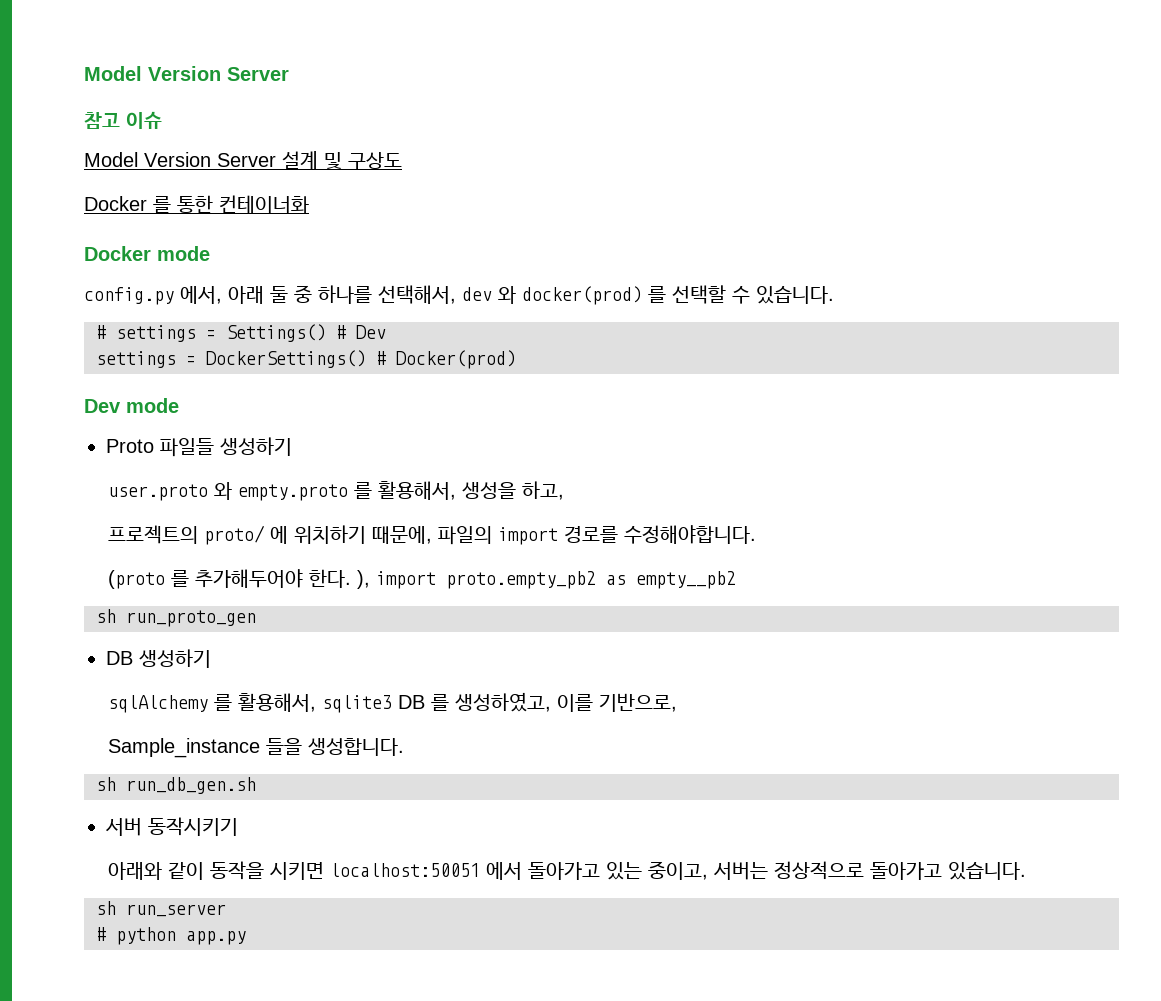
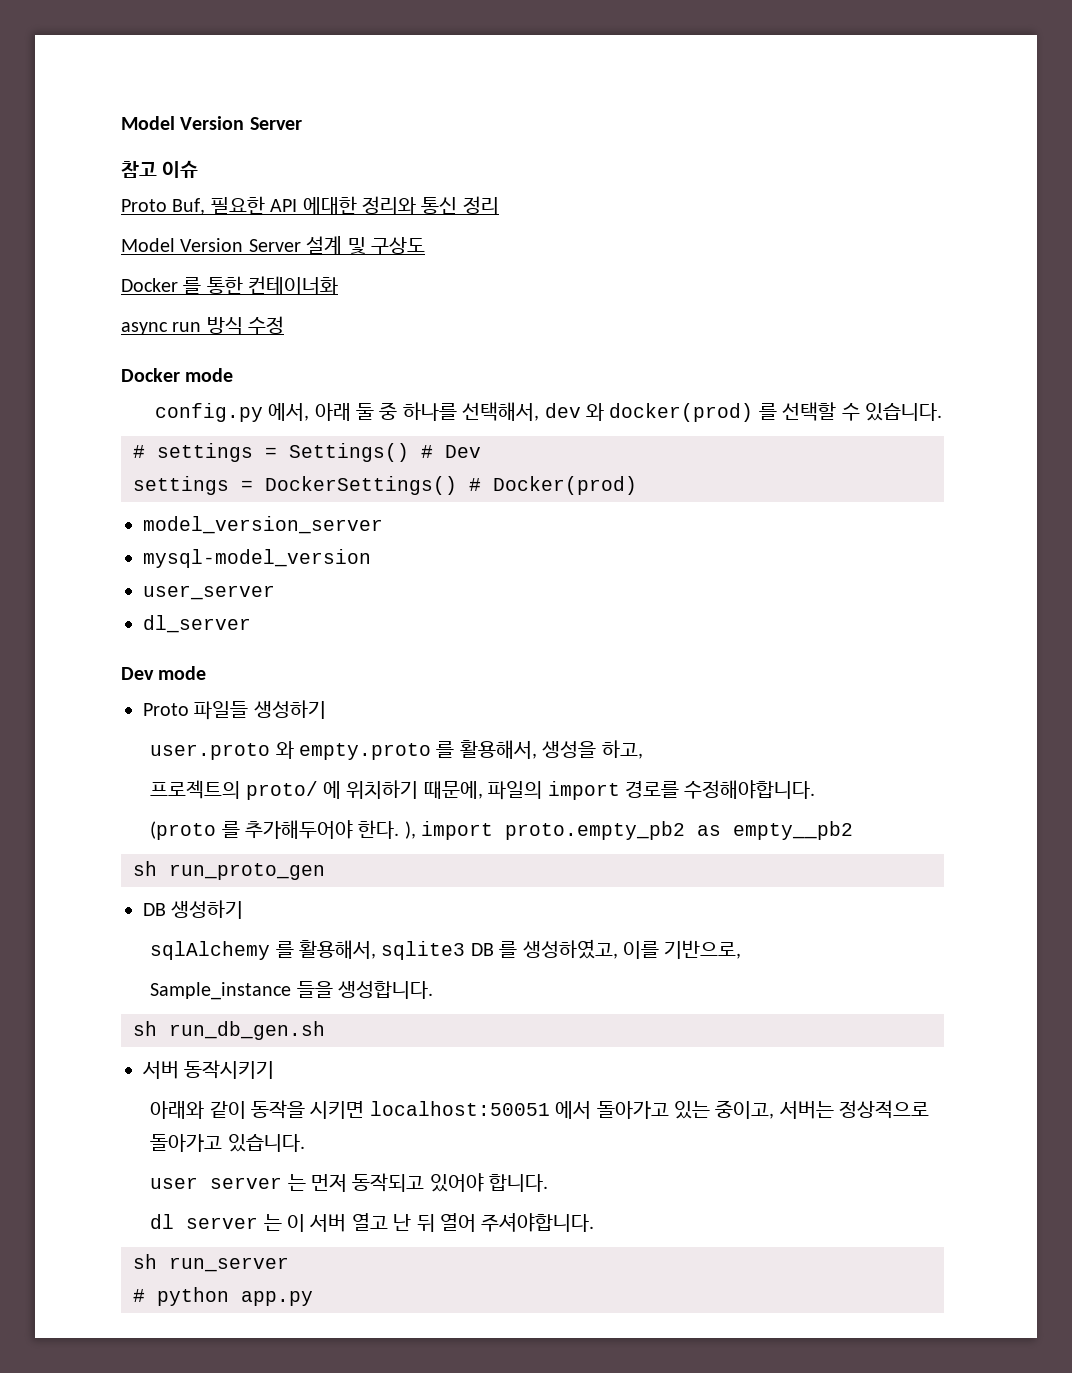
+ Proto Buf, 필요한 API 에대한 정리와 통신 정리
+ async run 방식 수정
+ model_version_server
+ mysql-model_version
+ user_server
+ dl_server
+ user server 는 먼저 동작되고 있어야 합니다.
+ dl server 는 이 서버 열고 난 뒤 열어 주셔야합니다.

